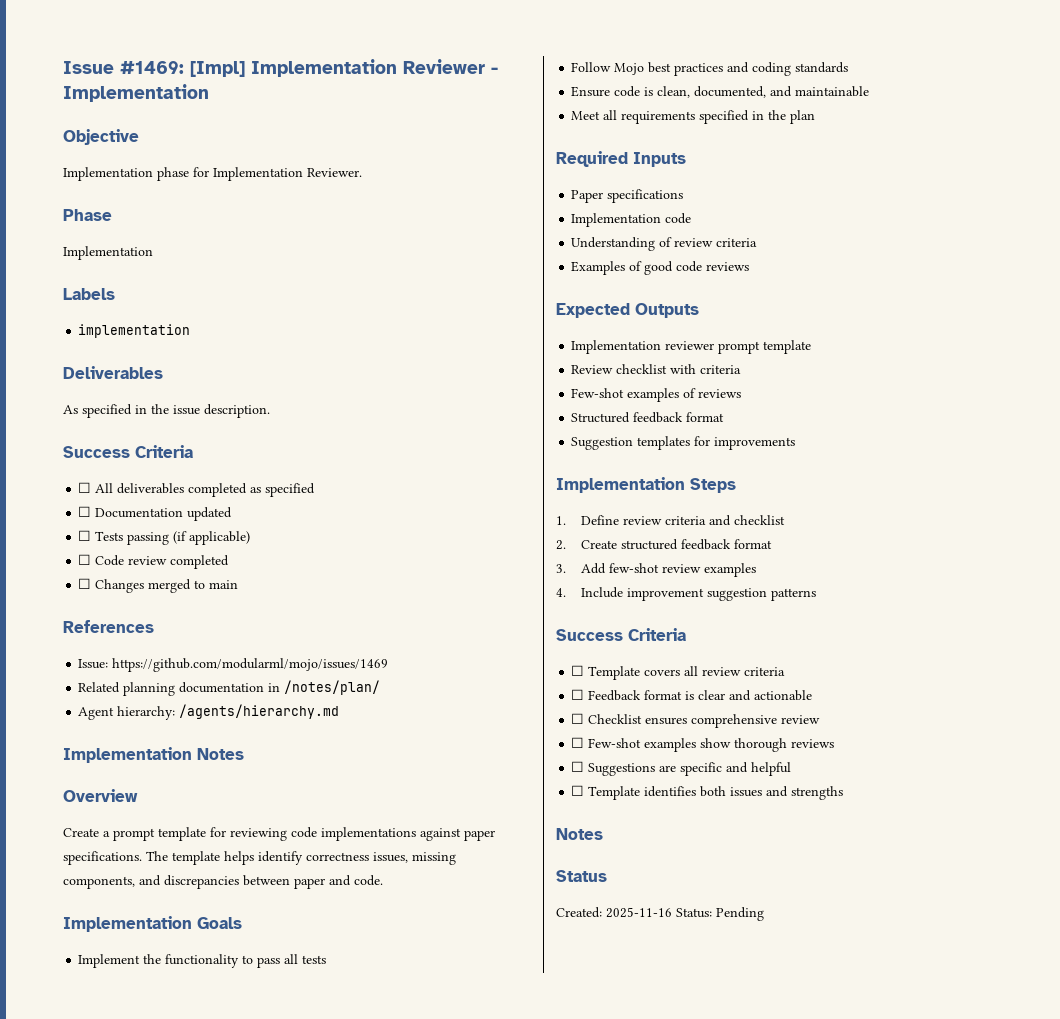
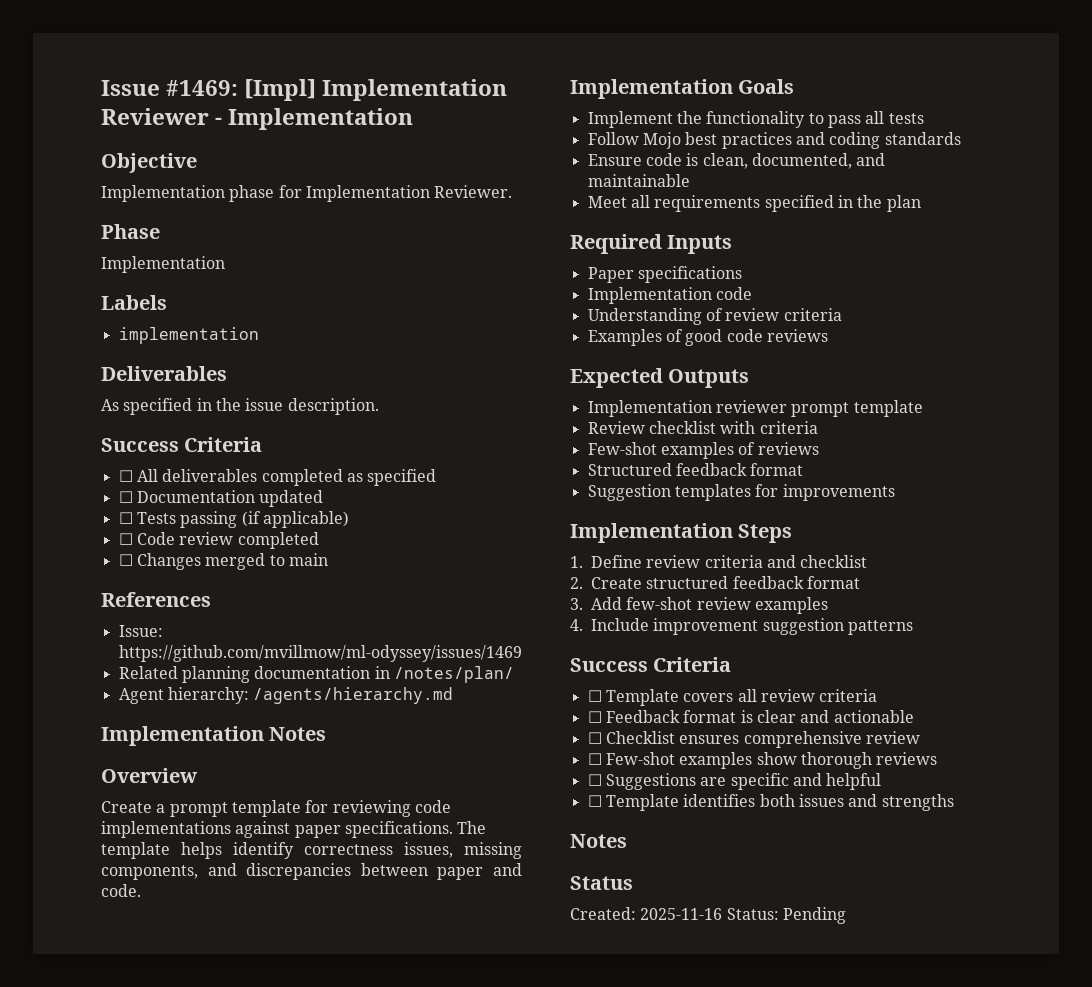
- Issue: https://github.com/modularml/mojo/issues/1469
+ Issue: https://github.com/mvillmow/ml-odyssey/issues/1469

